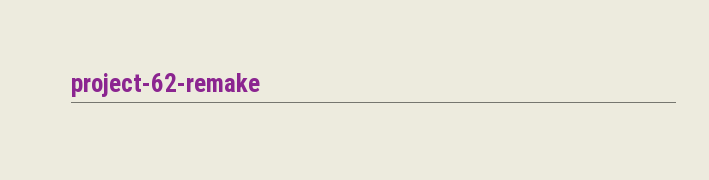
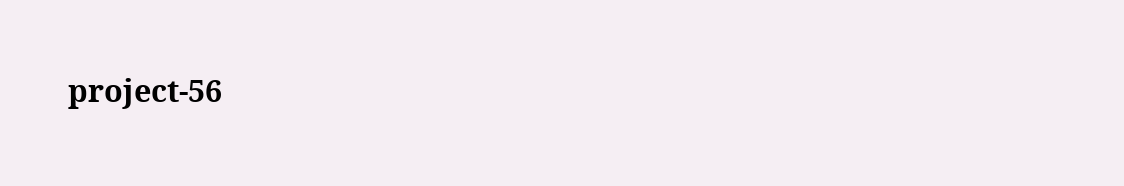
- project-62-remake
+ project-56

